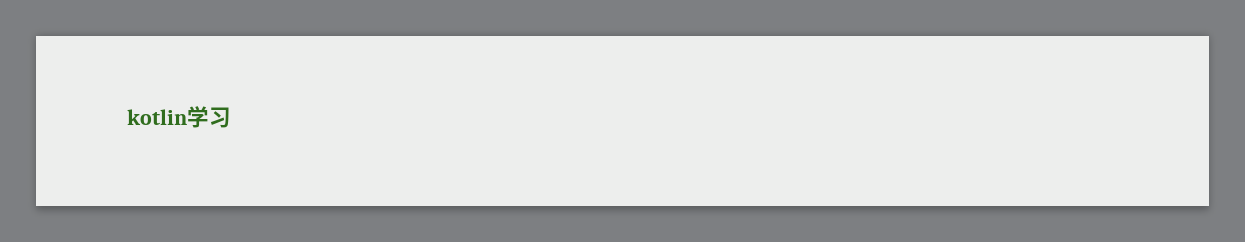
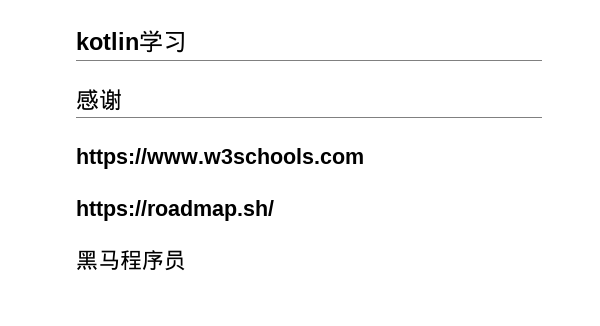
+ 感谢
+ https://www.w3schools.com
+ https://roadmap.sh/
+ 黑马程序员

